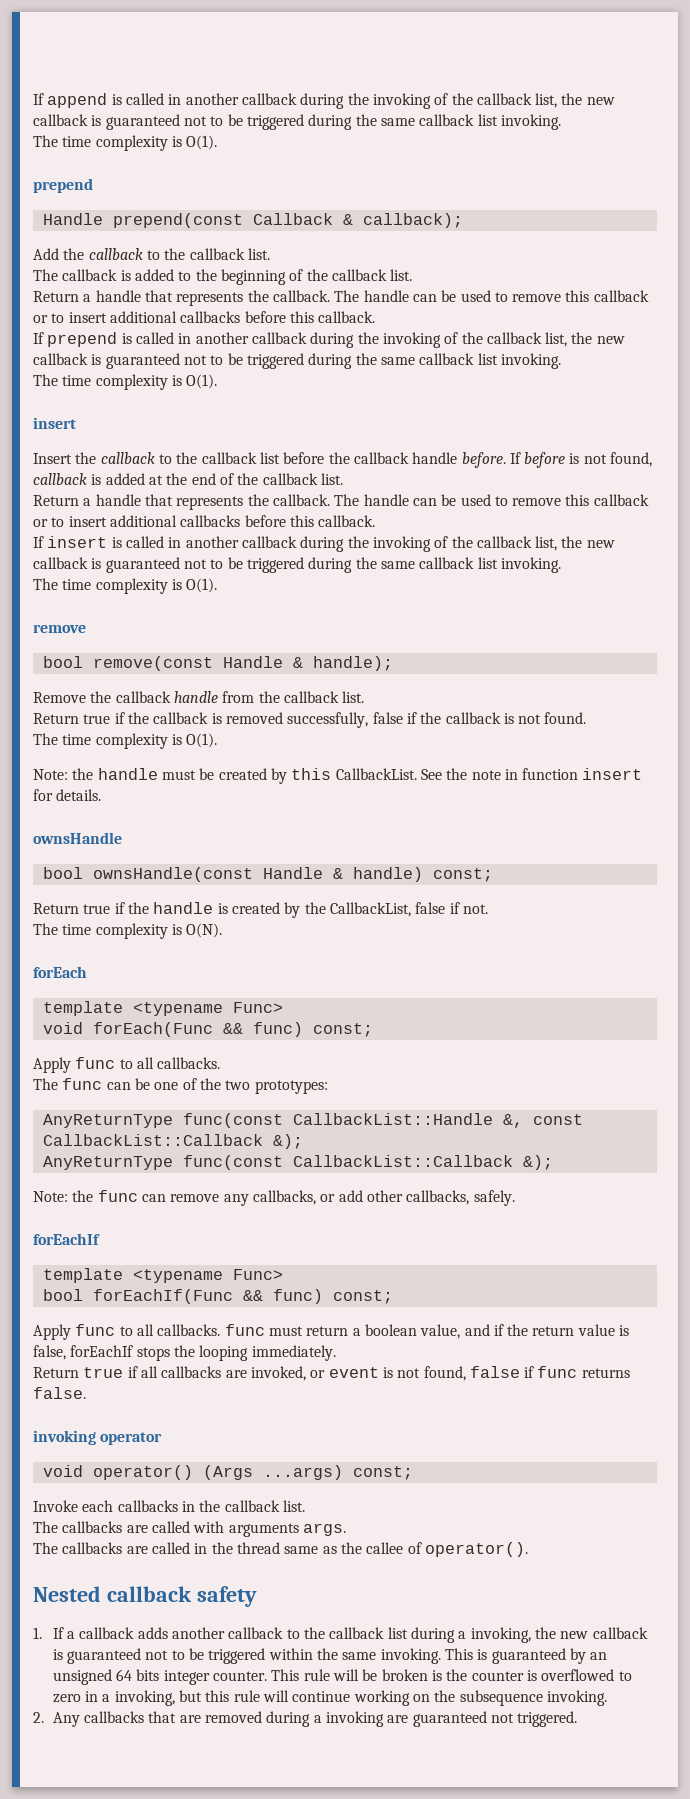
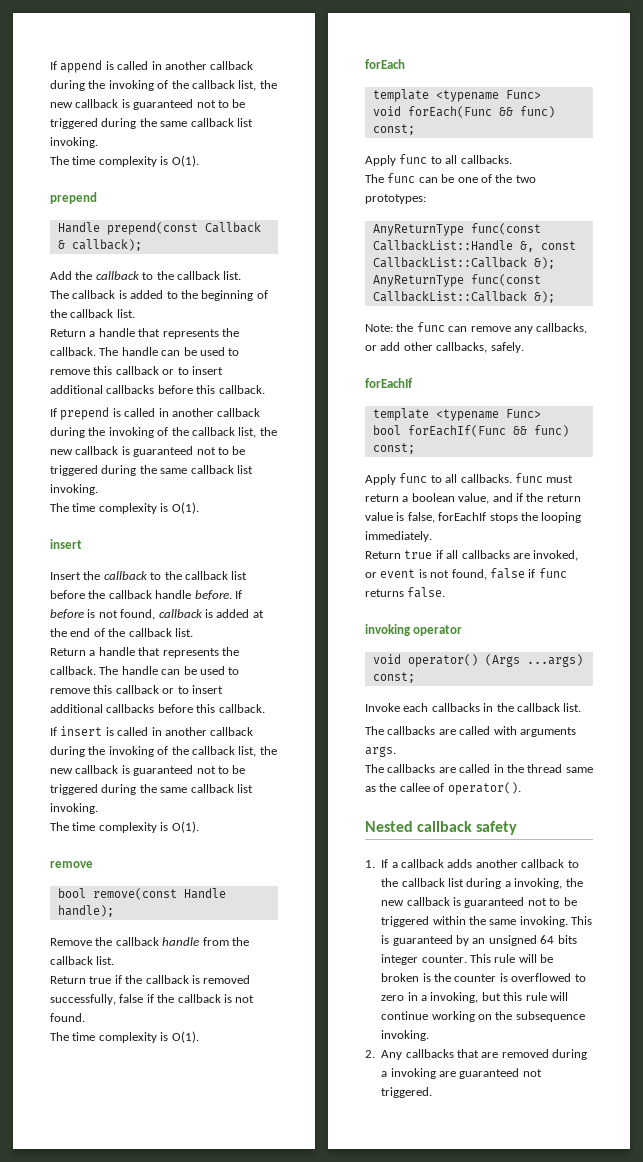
- bool remove(const Handle & handle);
+ bool remove(const Handle handle);
- Note: the handle must be created by this CallbackList. See the note in function insert for details.
- ownsHandle
- bool ownsHandle(const Handle & handle) const;
- Return true if the handle is created by the CallbackList, false if not.
- The time complexity is O(N).

